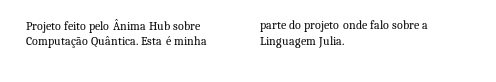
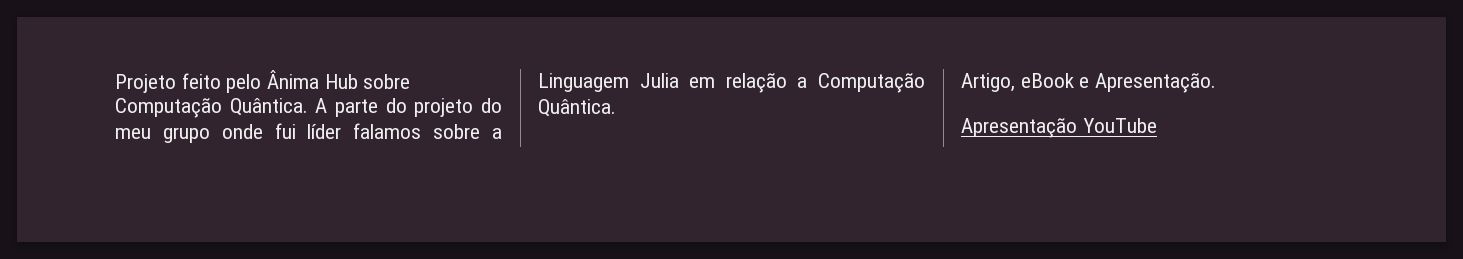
- Esta é minha parte do projeto onde falo sobre a Linguagem Julia.
+ A parte do projeto do meu grupo onde fui líder falamos sobre a Linguagem Julia em relação a Computação Quântica.
+ Artigo, eBook e Apresentação.
+ Apresentação YouTube

